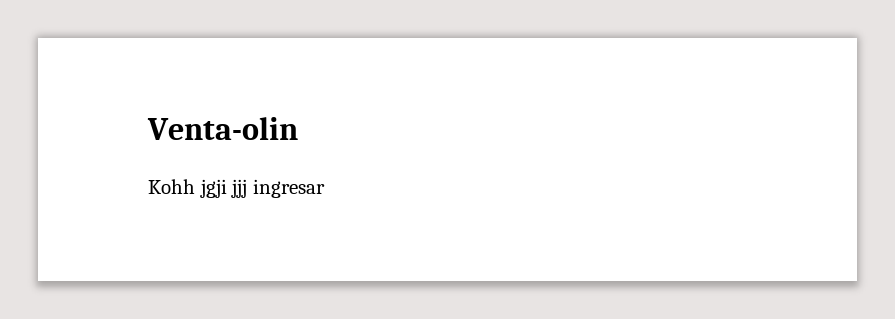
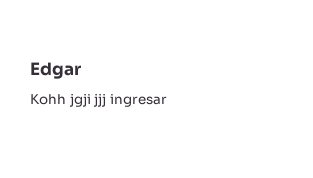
- Venta-olin
+ Edgar

